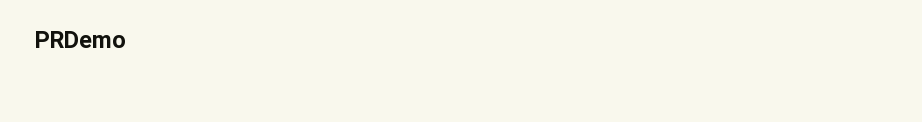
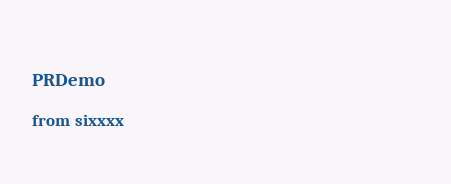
+ from sixxxx

